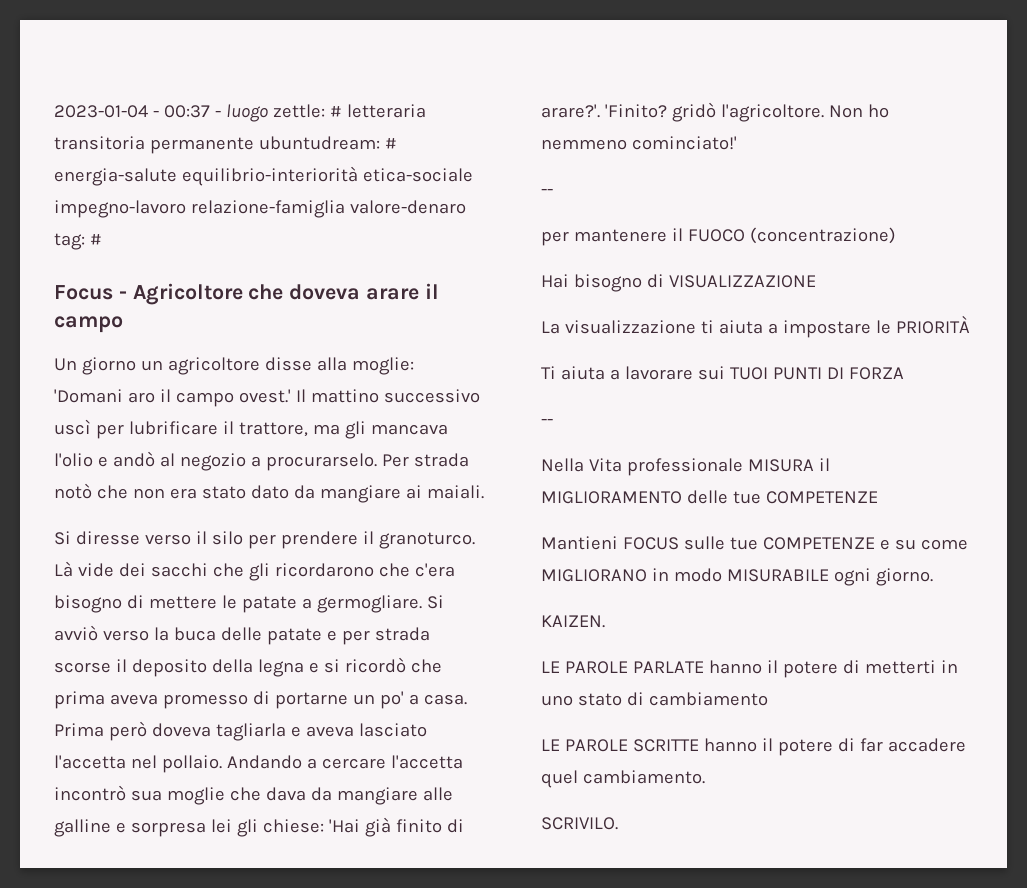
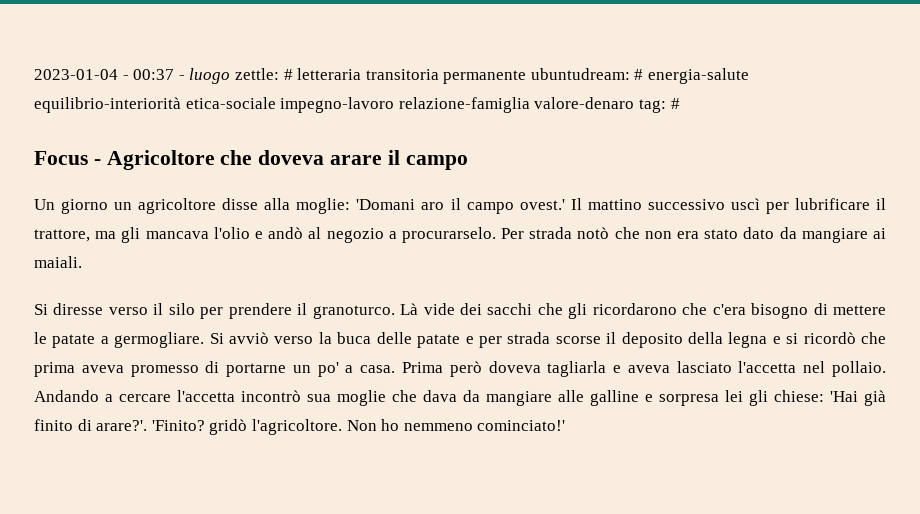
  Non ho nemmeno cominciato!'
- --
- per mantenere il FUOCO (concentrazione)
- Hai bisogno di VISUALIZZAZIONE
- La visualizzazione ti aiuta a impostare le PRIORITÀ
- Ti aiuta a lavorare sui TUOI PUNTI DI FORZA
- --
- Nella Vita professionale MISURA il MIGLIORAMENTO delle tue COMPETENZE
- Mantieni FOCUS sulle tue COMPETENZE e su come MIGLIORANO in modo MISURABILE ogni giorno.
- KAIZEN.
- LE PAROLE PARLATE hanno il potere di metterti in uno stato di cambiamento
- LE PAROLE SCRITTE hanno il potere di far accadere quel cambiamento.
- SCRIVILO.

